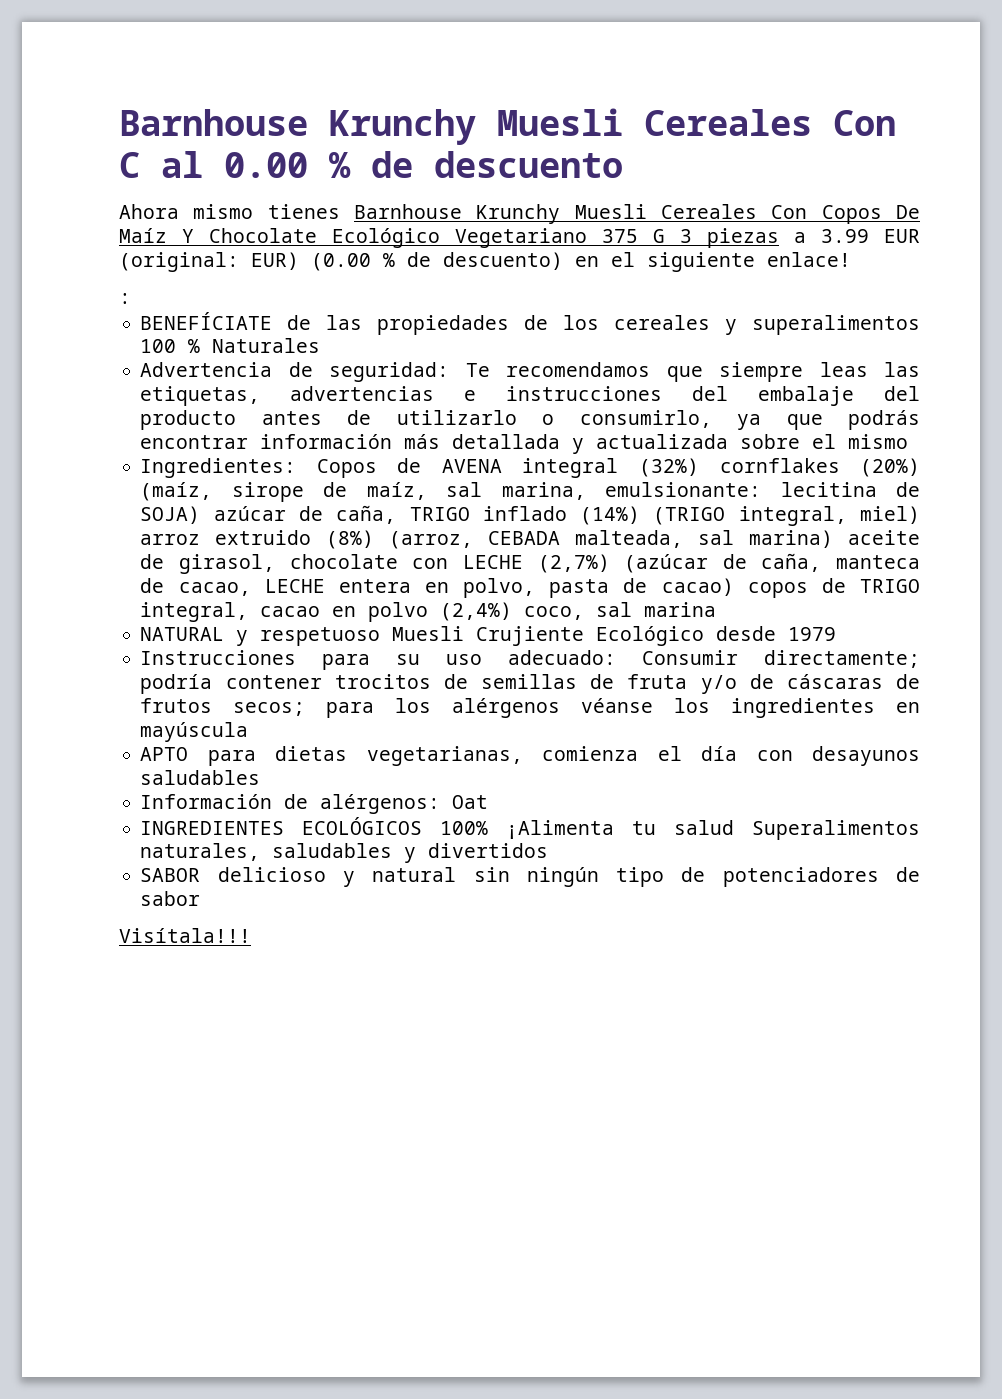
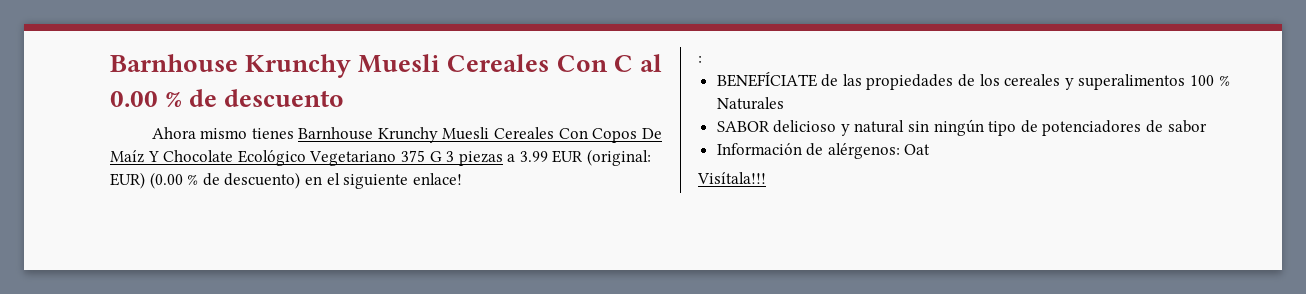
- Advertencia de seguridad: Te recomendamos que siempre leas las etiquetas, advertencias e instrucciones del embalaje del producto antes de utilizarlo o consumirlo, ya que podrás encontrar información más detallada y actualizada sobre el mismo
- Ingredientes: Copos de AVENA integral (32%) cornflakes (20%) (maíz, sirope de maíz, sal marina, emulsionante: lecitina de SOJA) azúcar de caña, TRIGO inflado (14%) (TRIGO integral, miel) arroz extruido (8%) (arroz, CEBADA malteada, sal marina) aceite de girasol, chocolate con LECHE (2,7%) (azúcar de caña, manteca de cacao, LECHE entera en polvo, pasta de cacao) copos de TRIGO integral, cacao en polvo (2,4%) coco, sal marina
- NATURAL y respetuoso Muesli Crujiente Ecológico desde 1979
- Instrucciones para su uso adecuado: Consumir directamente; podría contener trocitos de semillas de fruta y/o de cáscaras de frutos secos; para los alérgenos véanse los ingredientes en mayúscula
- APTO para dietas vegetarianas, comienza el día con desayunos saludables
- Información de alérgenos: Oat
- INGREDIENTES ECOLÓGICOS 100% ¡Alimenta tu salud Superalimentos naturales, saludables y divertidos
+ Información de alérgenos: Oat

